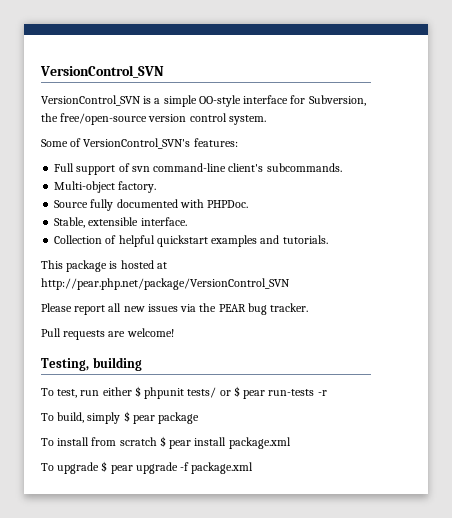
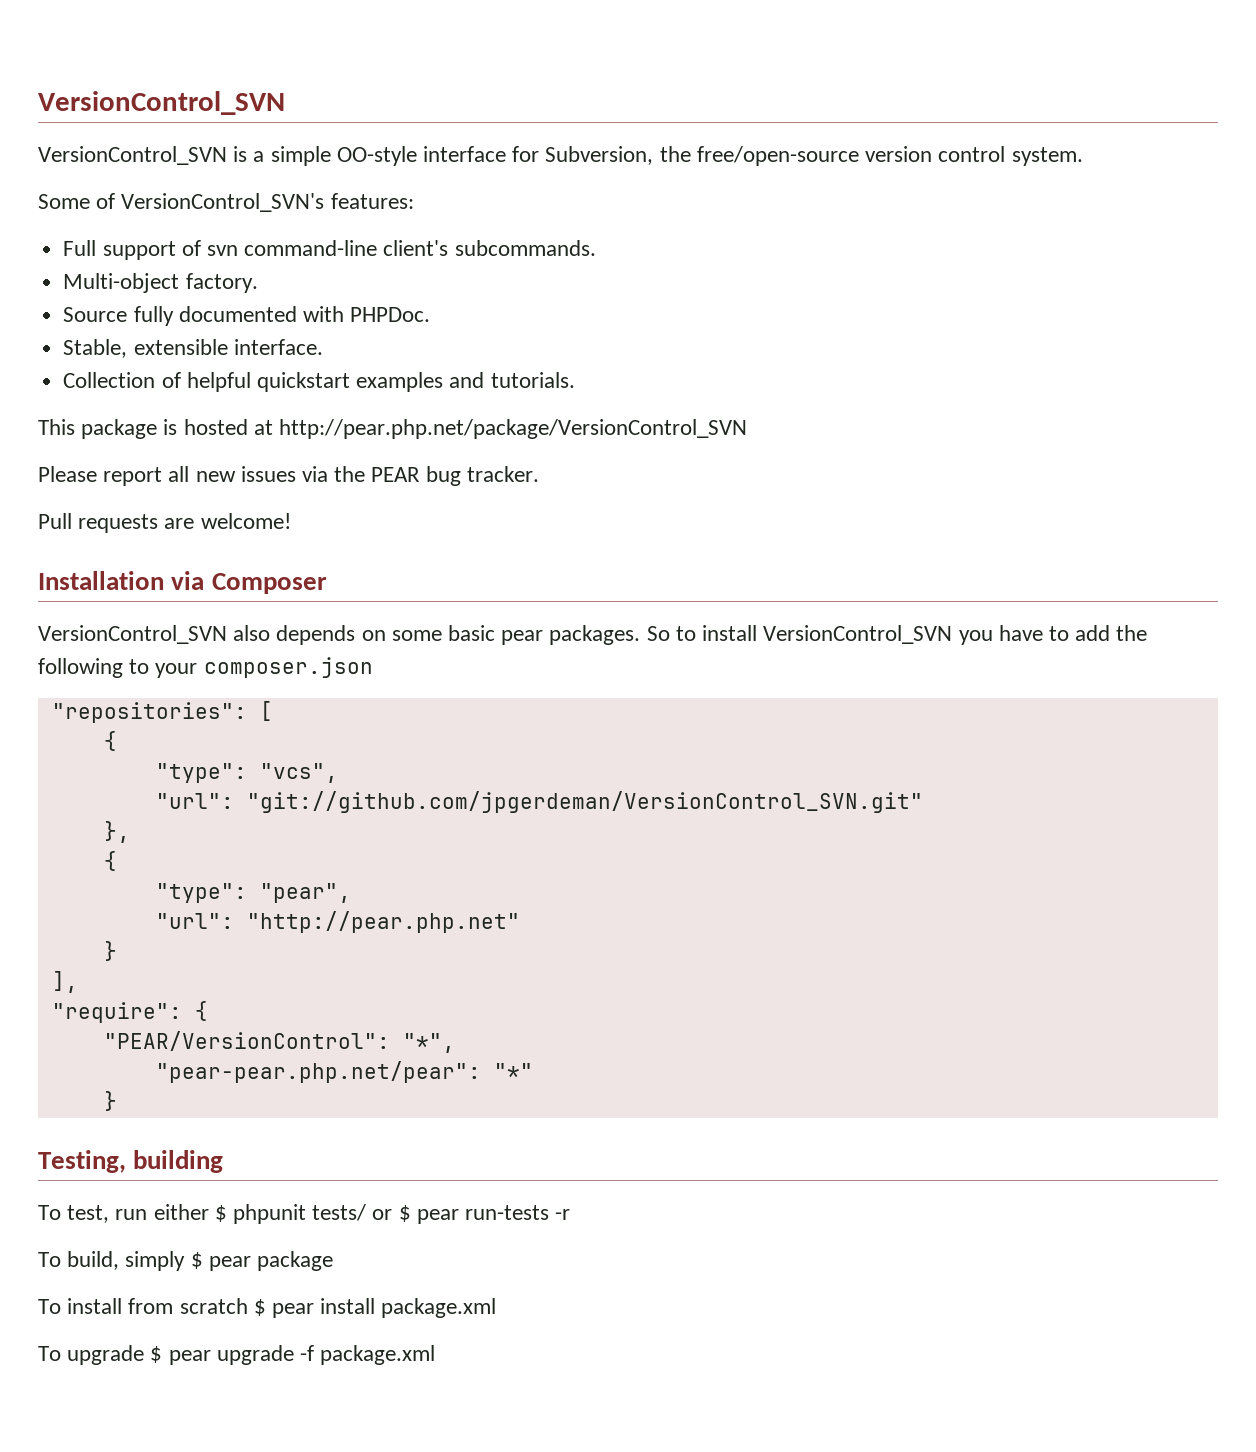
+ Installation via Composer
+ VersionControl_SVN also depends on some basic pear packages. So to install VersionControl_SVN you have to add the following to your composer.json
+ "repositories": [
+ {
+ "type": "vcs",
+ "url": "git://github.com/jpgerdeman/VersionControl_SVN.git"
+ },
+ {
+ "type": "pear",
+ "url": "http://pear.php.net"
+ }
+ ],
+ "require": {
+ "PEAR/VersionControl": "*",
+ "pear-pear.php.net/pear": "*"
+ }

